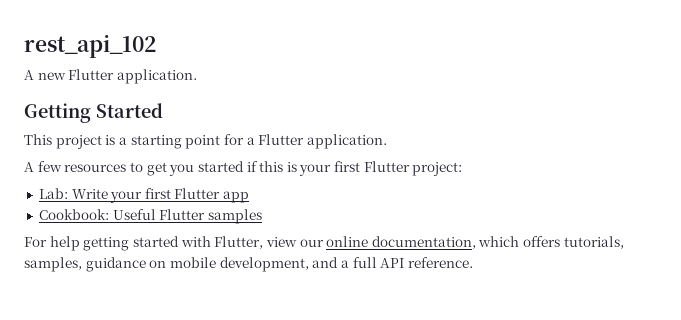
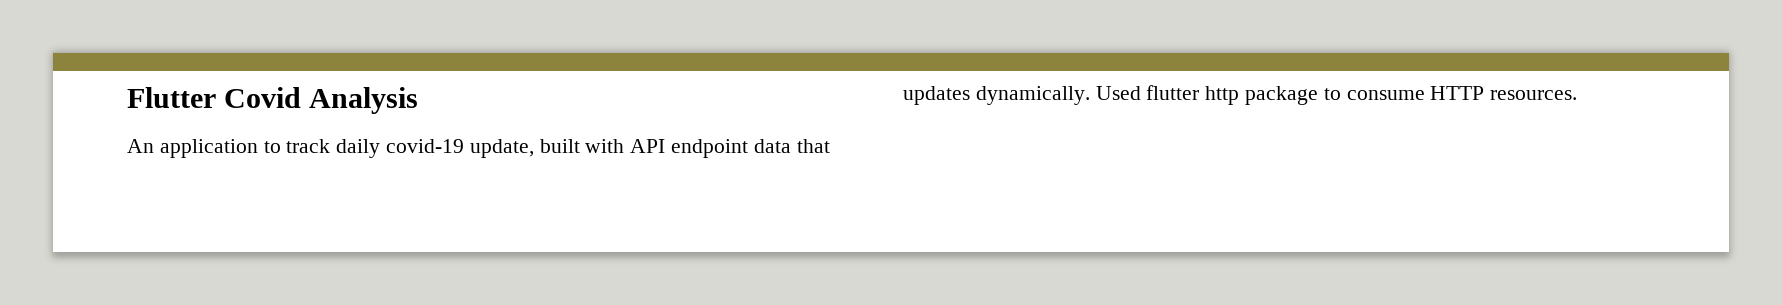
- rest_api_102
- A new Flutter application.
- Getting Started
- This project is a starting point for a Flutter application.
- A few resources to get you started if this is your first Flutter project:
- Lab: Write your first Flutter app
- Cookbook: Useful Flutter samples
- For help getting started with Flutter, view our online documentation, which offers tutorials, samples, guidance on mobile development, and a full API reference.
+ Flutter Covid Analysis
+ An application to track daily covid-19 update, built with API endpoint data that updates dynamically. Used flutter http package to consume HTTP resources.

